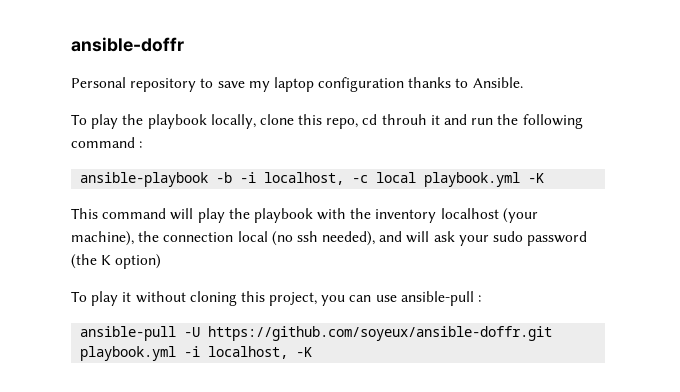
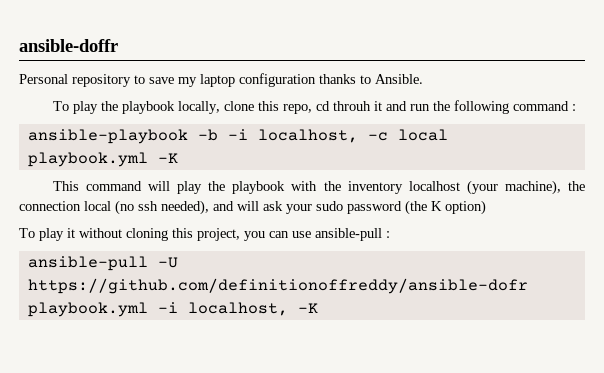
- ansible-pull -U https://github.com/soyeux/ansible-doffr.git playbook.yml -i localhost, -K
+ ansible-pull -U https://github.com/definitionoffreddy/ansible-dofr playbook.yml -i localhost, -K

